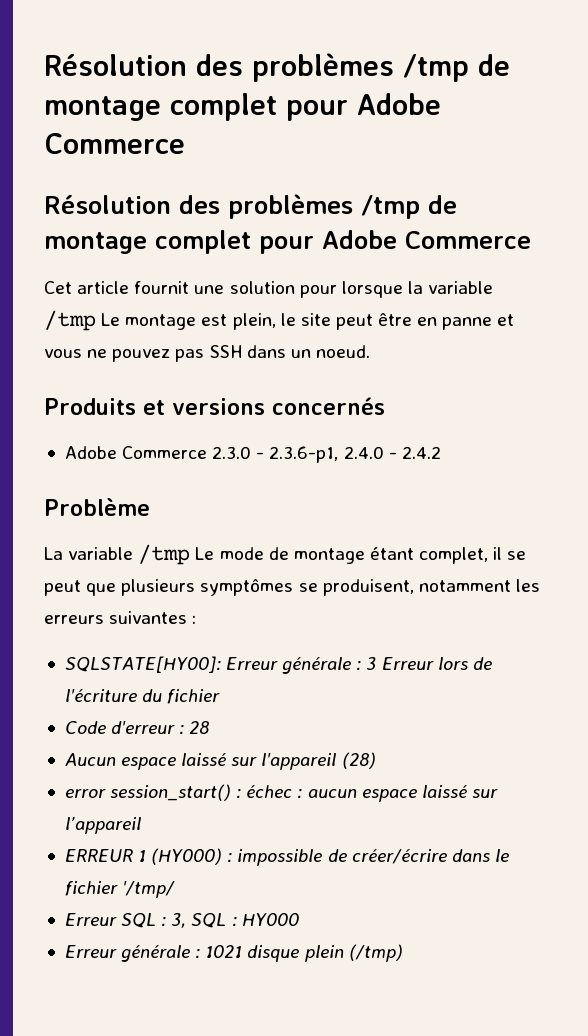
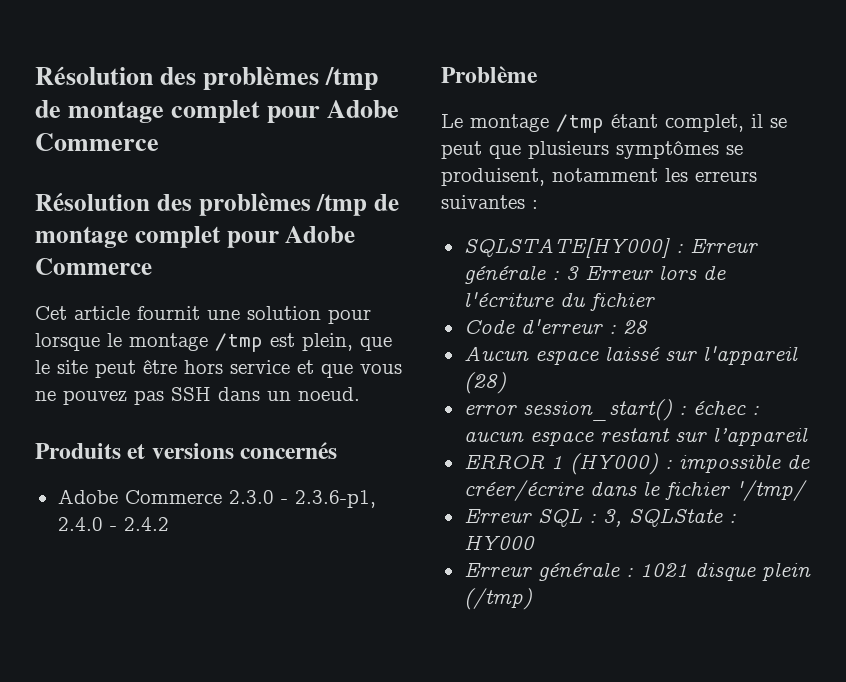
- Cet article fournit une solution pour lorsque la variable /tmp Le montage est plein, le site peut être en panne et vous ne pouvez pas SSH dans un noeud.
+ Cet article fournit une solution pour lorsque le montage /tmp est plein, que le site peut être hors service et que vous ne pouvez pas SSH dans un noeud.
- La variable /tmp Le mode de montage étant complet, il se peut que plusieurs symptômes se produisent, notamment les erreurs suivantes :
+ Le montage /tmp étant complet, il se peut que plusieurs symptômes se produisent, notamment les erreurs suivantes :
- SQLSTATE[HY00]: Erreur générale : 3 Erreur lors de l'écriture du fichier
+ SQLSTATE[HY000] : Erreur générale : 3 Erreur lors de l'écriture du fichier
- error session_start() : échec : aucun espace laissé sur l’appareil
+ error session_start() : échec : aucun espace restant sur l’appareil
- ERREUR 1 (HY000) : impossible de créer/écrire dans le fichier '/tmp/
+ ERROR 1 (HY000) : impossible de créer/écrire dans le fichier '/tmp/
- Erreur SQL : 3, SQL : HY000
+ Erreur SQL : 3, SQLState : HY000

